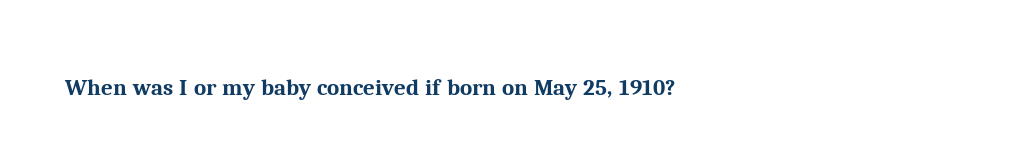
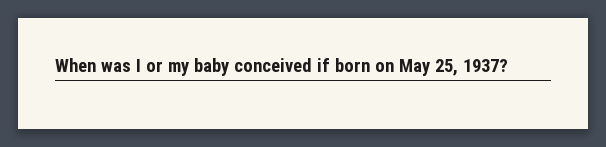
- When was I or my baby conceived if born on May 25, 1910?
+ When was I or my baby conceived if born on May 25, 1937?

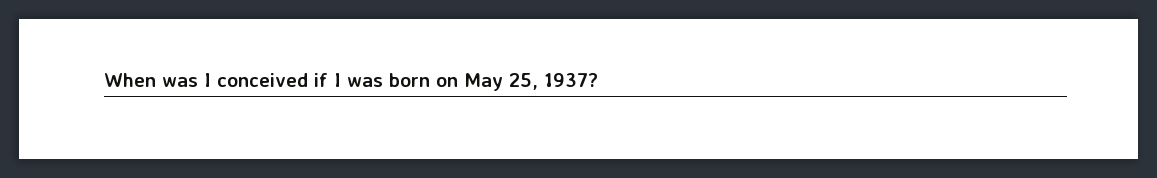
- When was I or my baby conceived if born on May 25, 1937?
+ When was I conceived if I was born on May 25, 1937?

